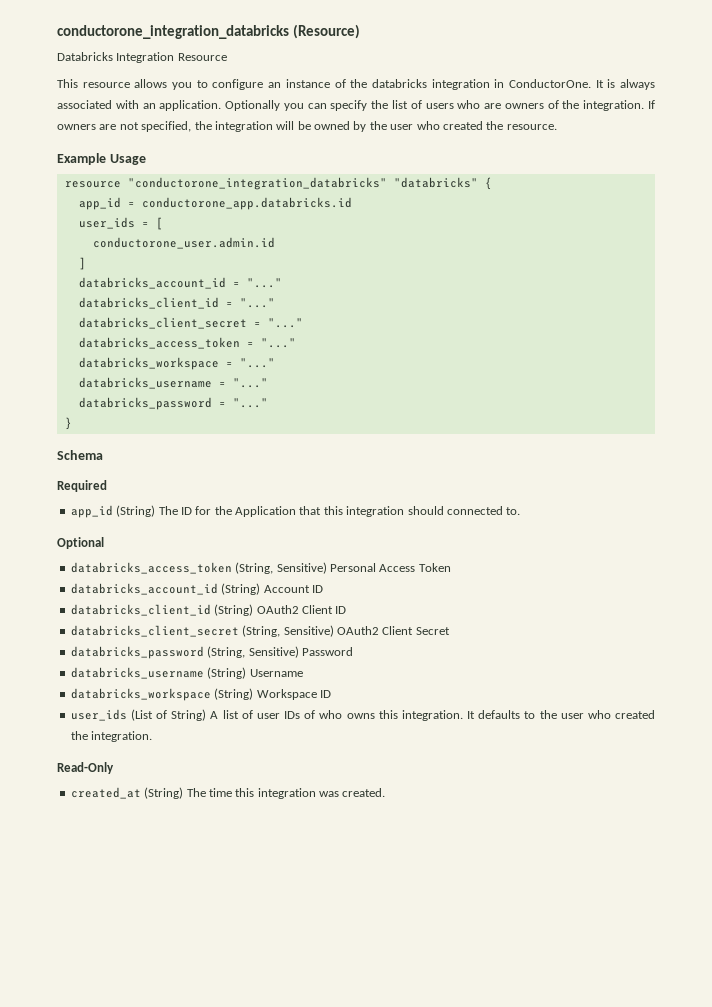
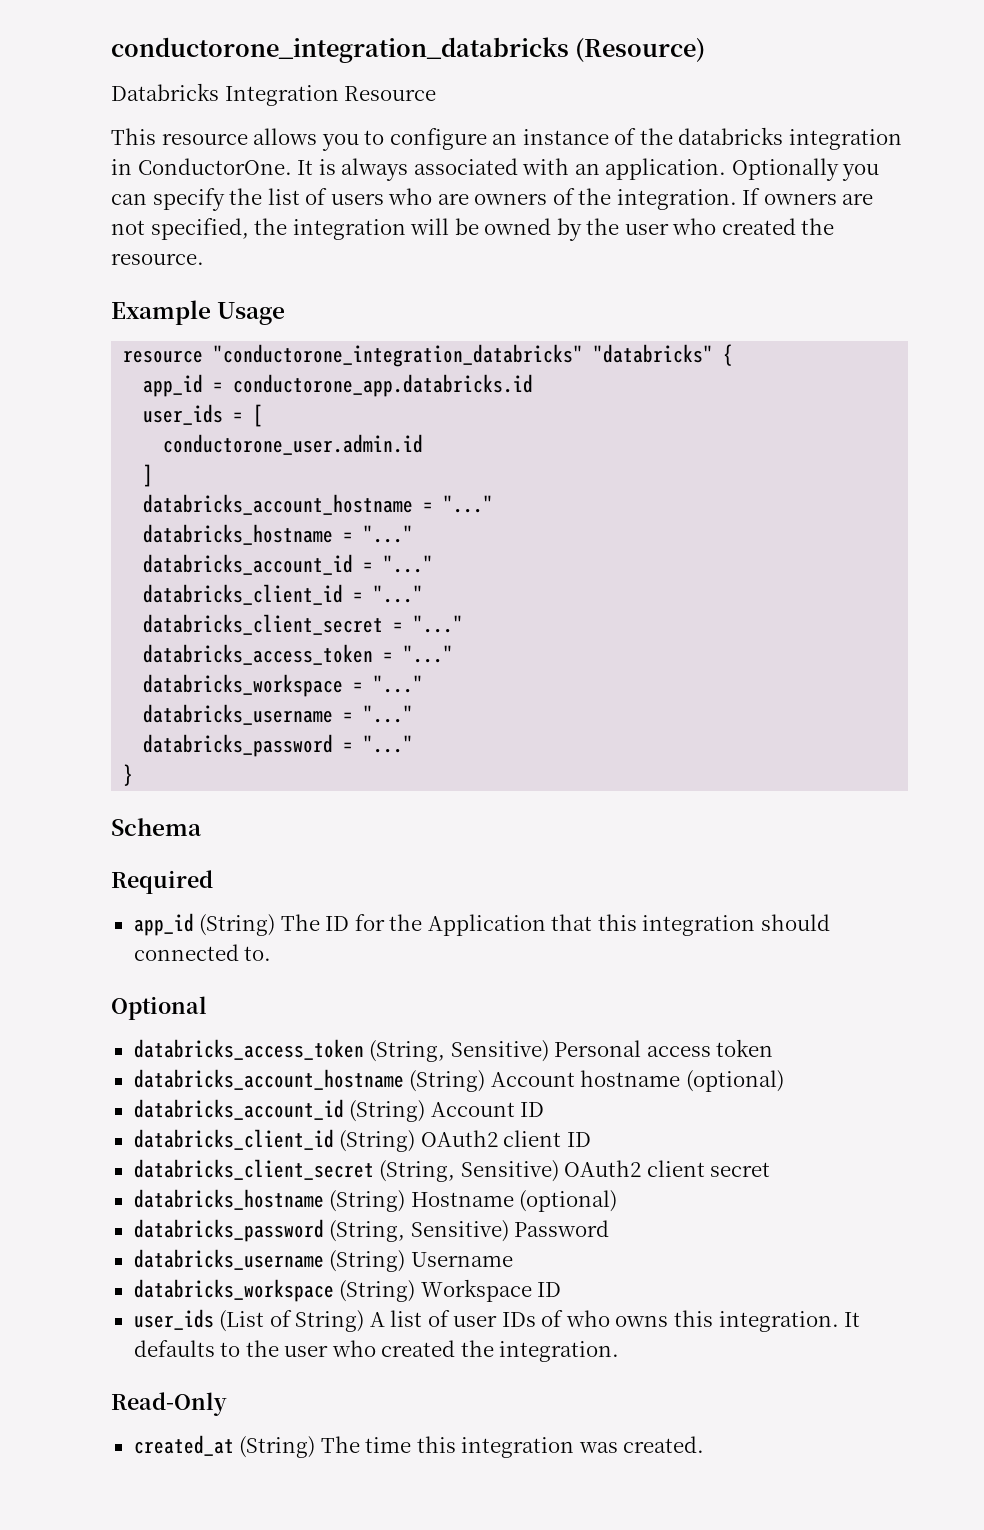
+ databricks_account_hostname = "..."
+ databricks_hostname = "..."
- databricks_access_token (String, Sensitive) Personal Access Token
+ databricks_access_token (String, Sensitive) Personal access token
+ databricks_account_hostname (String) Account hostname (optional)
- databricks_client_id (String) OAuth2 Client ID
+ databricks_client_id (String) OAuth2 client ID
- databricks_client_secret (String, Sensitive) OAuth2 Client Secret
+ databricks_client_secret (String, Sensitive) OAuth2 client secret
+ databricks_hostname (String) Hostname (optional)

